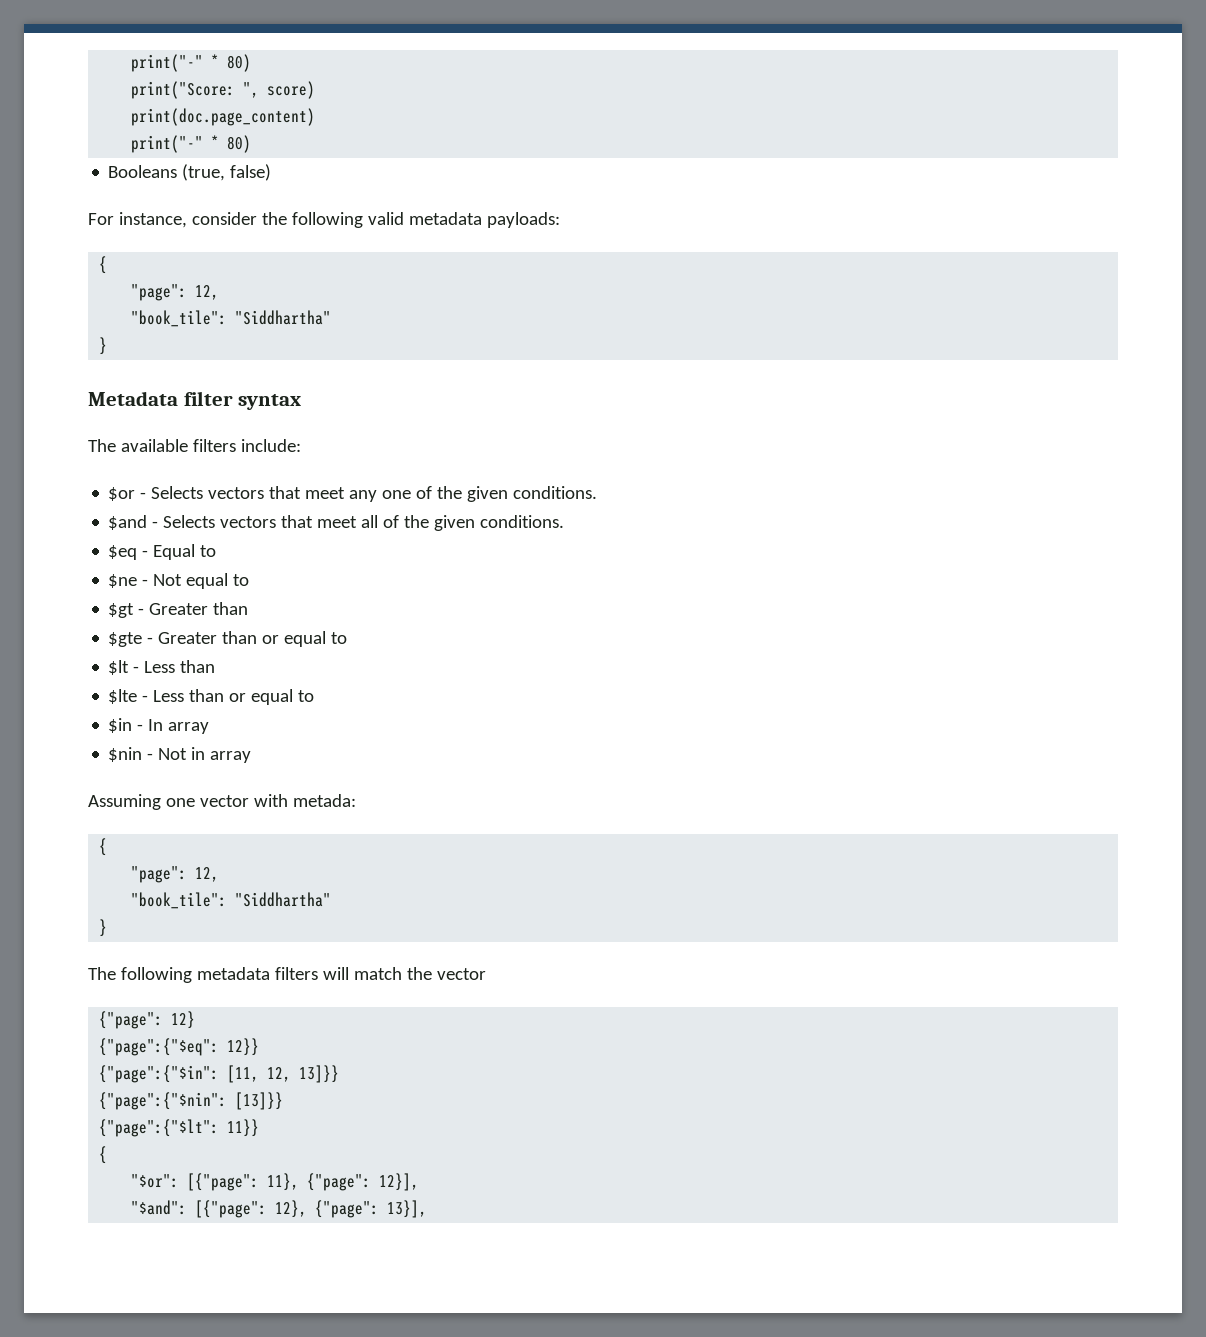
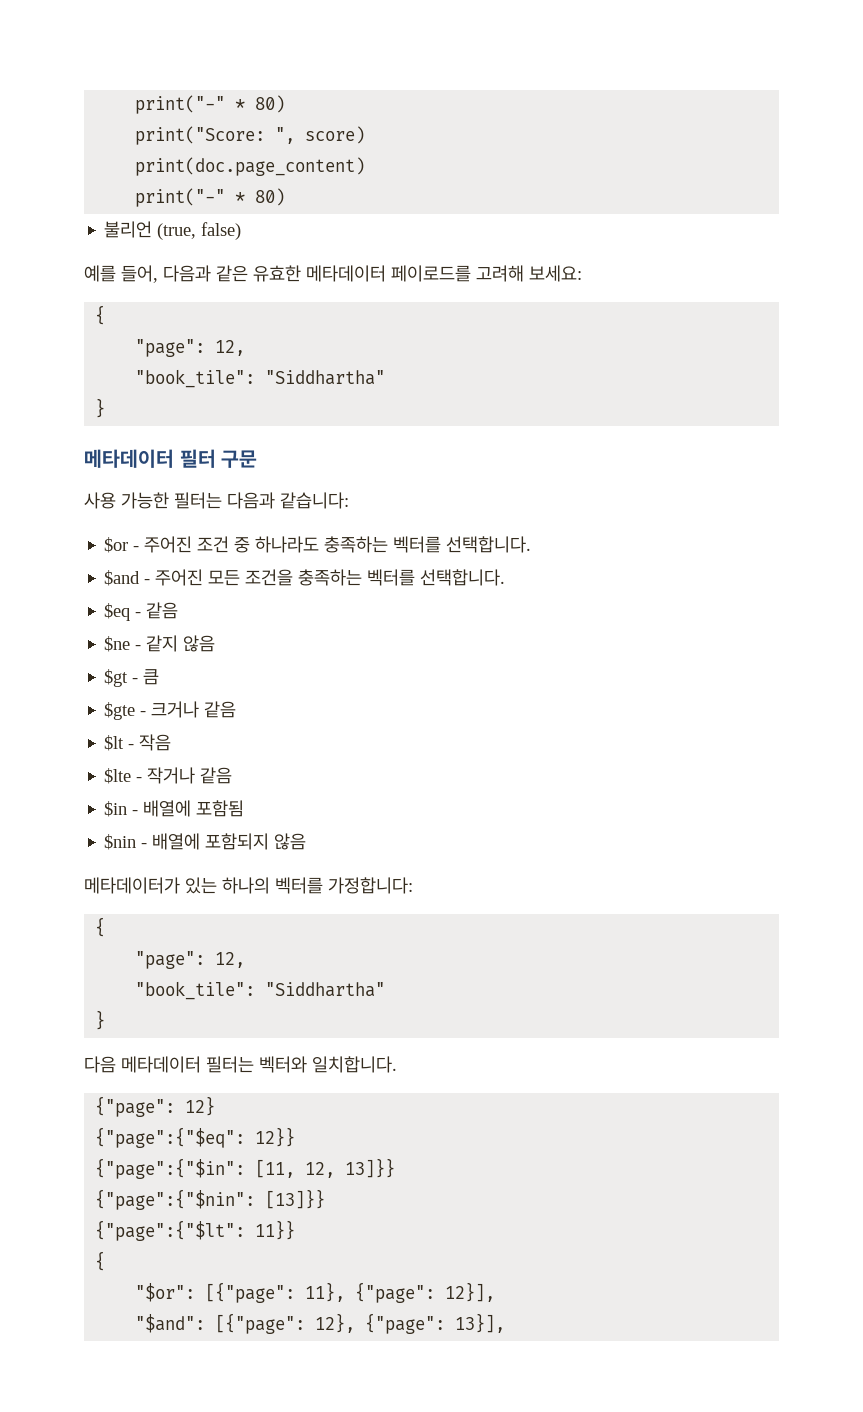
- Booleans (true, false)
+ 불리언 (true, false)
- For instance, consider the following valid metadata payloads:
+ 예를 들어, 다음과 같은 유효한 메타데이터 페이로드를 고려해 보세요:
  {
  "page": 12,
  "book_tile": "Siddhartha"
  }
- Metadata filter syntax
- The available filters include:
- $or - Selects vectors that meet any one of the given conditions.
- $and - Selects vectors that meet all of the given conditions.
+ 메타데이터 필터 구문
+ 사용 가능한 필터는 다음과 같습니다:
+ $or - 주어진 조건 중 하나라도 충족하는 벡터를 선택합니다.
+ $and - 주어진 모든 조건을 충족하는 벡터를 선택합니다.
- $eq - Equal to
+ $eq - 같음
- $ne - Not equal to
+ $ne - 같지 않음
- $gt - Greater than
+ $gt - 큼
- $gte - Greater than or equal to
+ $gte - 크거나 같음
- $lt - Less than
+ $lt - 작음
- $lte - Less than or equal to
+ $lte - 작거나 같음
- $in - In array
+ $in - 배열에 포함됨
- $nin - Not in array
- Assuming one vector with metada:
+ $nin - 배열에 포함되지 않음
+ 메타데이터가 있는 하나의 벡터를 가정합니다:
  {
  "page": 12,
  "book_tile": "Siddhartha"
  }
- The following metadata filters will match the vector
+ 다음 메타데이터 필터는 벡터와 일치합니다.

